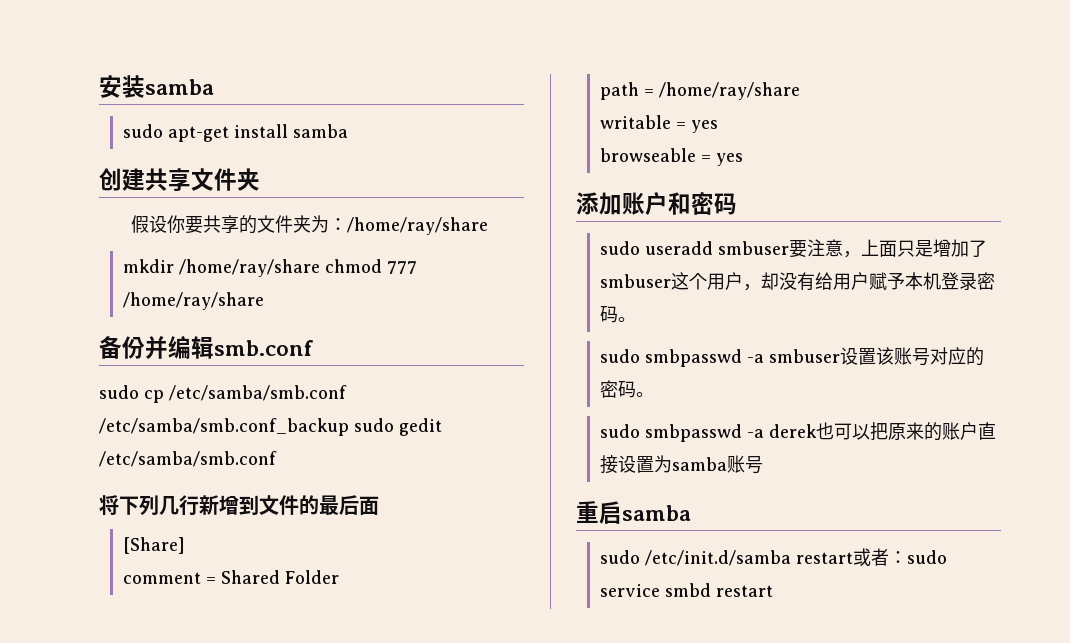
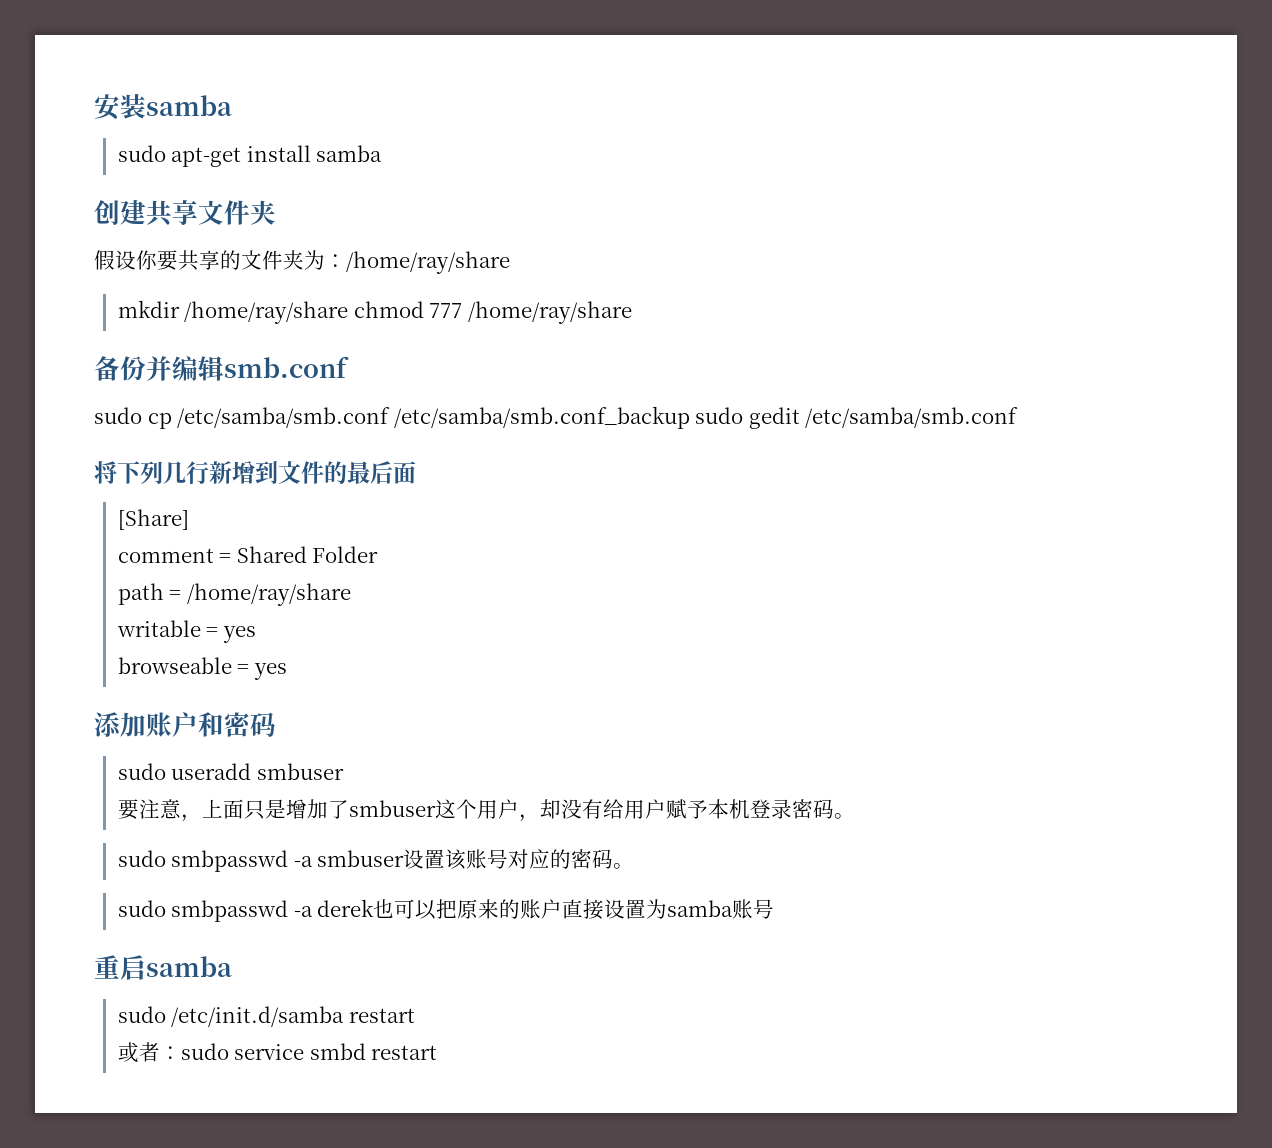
- sudo useradd smbuser要注意，上面只是增加了smbuser这个用户，却没有给用户赋予本机登录密码。
+ sudo useradd smbuser
+ 要注意，上面只是增加了smbuser这个用户，却没有给用户赋予本机登录密码。
- sudo /etc/init.d/samba restart或者：sudo service smbd restart
+ sudo /etc/init.d/samba restart
+ 或者：sudo service smbd restart

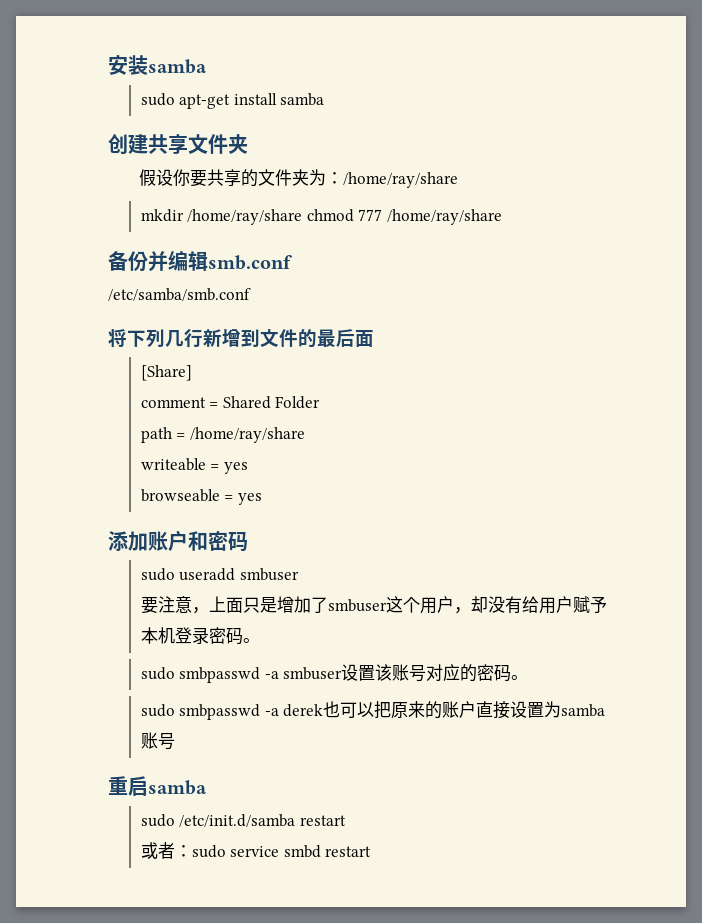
- sudo cp /etc/samba/smb.conf /etc/samba/smb.conf_backup sudo gedit /etc/samba/smb.conf
+ /etc/samba/smb.conf
- writable = yes
+ writeable = yes

